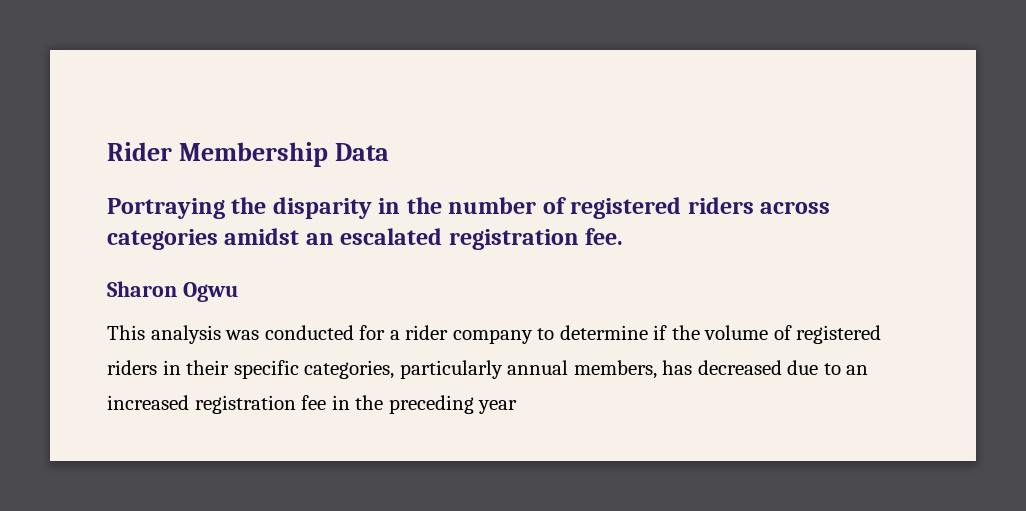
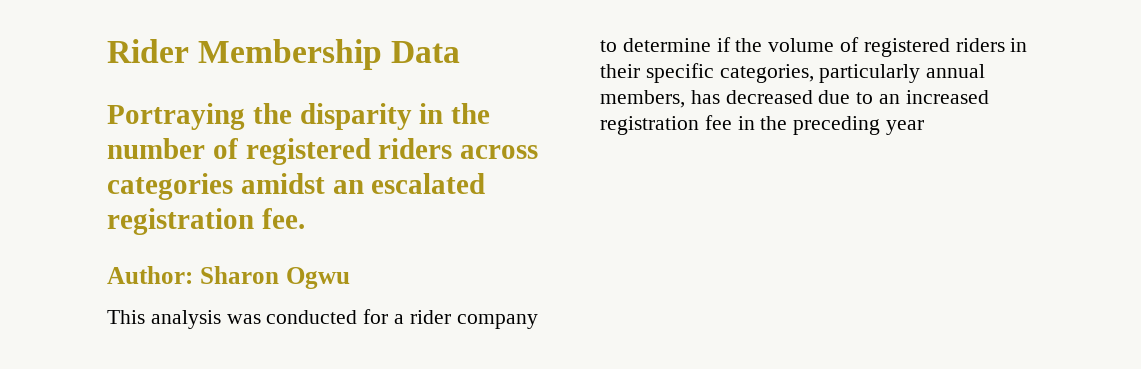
- Sharon Ogwu
+ Author: Sharon Ogwu

